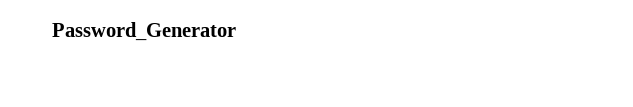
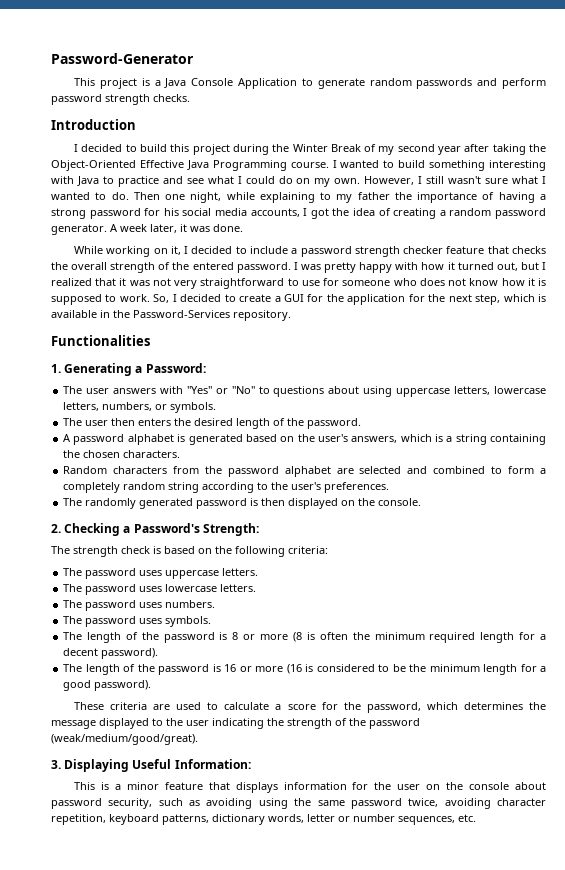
- Password_Generator
+ Password-Generator
+ This project is a Java Console Application to generate random passwords and perform password strength checks.
+ Introduction
+ I decided to build this project during the Winter Break of my second year after taking the Object-Oriented Effective Java Programming course. I wanted to build something interesting with Java to practice and see what I could do on my own. However, I still wasn't sure what I wanted to do. Then one night, while explaining to my father the importance of having a strong password for his social media accounts, I got the idea of creating a random password generator. A week later, it was done.
+ While working on it, I decided to include a password strength checker feature that checks the overall strength of the entered password. I was pretty happy with how it turned out, but I realized that it was not very straightforward to use for someone who does not know how it is supposed to work. So, I decided to create a GUI for the application for the next step, which is available in the Password-Services repository.
+ Functionalities
+ 1. Generating a Password:
+ The user answers with "Yes" or "No" to questions about using uppercase letters, lowercase letters, numbers, or symbols.
+ The user then enters the desired length of the password.
+ A password alphabet is generated based on the user's answers, which is a string containing the chosen characters.
+ Random characters from the password alphabet are selected and combined to form a completely random string according to the user's preferences.
+ The randomly generated password is then displayed on the console.
+ 2. Checking a Password's Strength:
+ The strength check is based on the following criteria:
+ The password uses uppercase letters.
+ The password uses lowercase letters.
+ The password uses numbers.
+ The password uses symbols.
+ The length of the password is 8 or more (8 is often the minimum required length for a decent password).
+ The length of the password is 16 or more (16 is considered to be the minimum length for a good password).
+ These criteria are used to calculate a score for the password, which determines the message displayed to the user indicating the strength of the password (weak/medium/good/great).
+ 3. Displaying Useful Information:
+ This is a minor feature that displays information for the user on the console about password security, such as avoiding using the same password twice, avoiding character repetition, keyboard patterns, dictionary words, letter or number sequences, etc.

